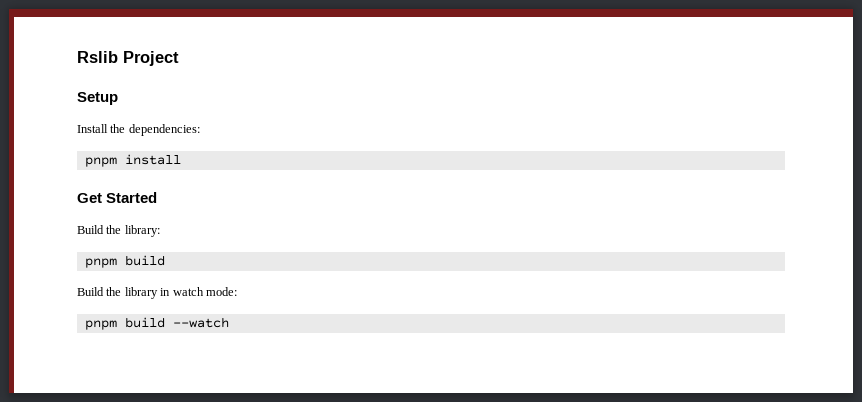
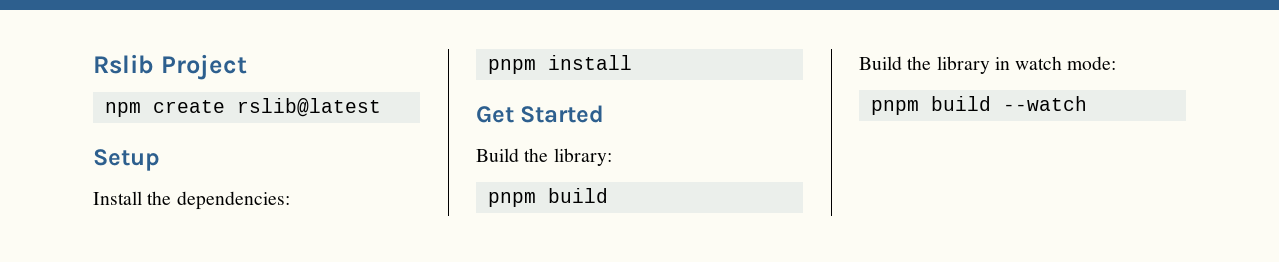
+ npm create rslib@latest

